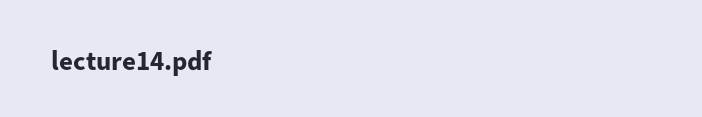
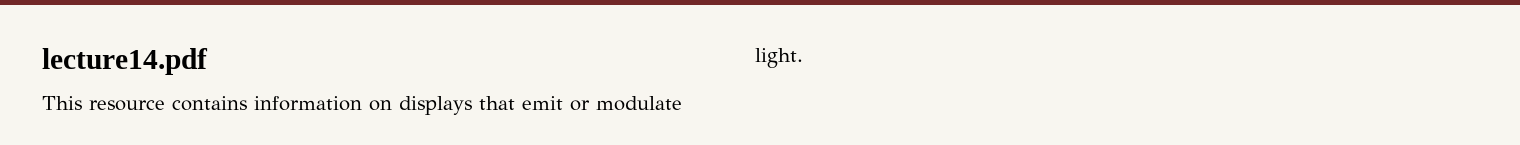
+ This resource contains information on displays that emit or modulate light.

